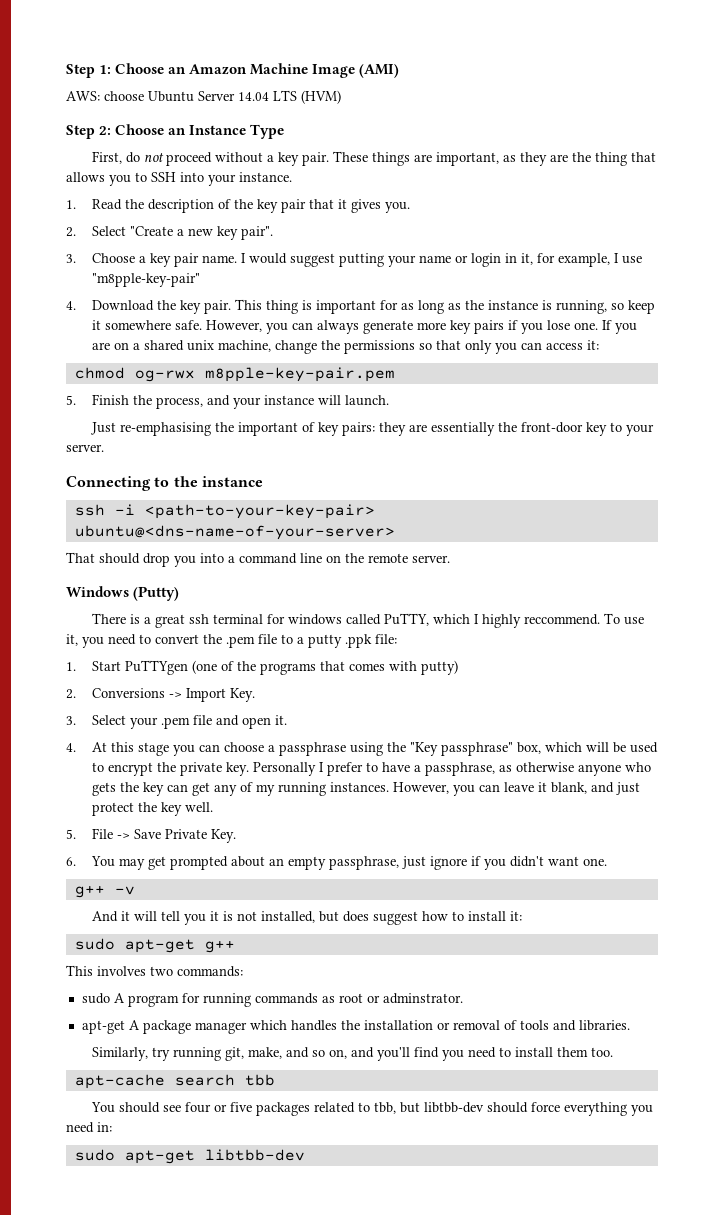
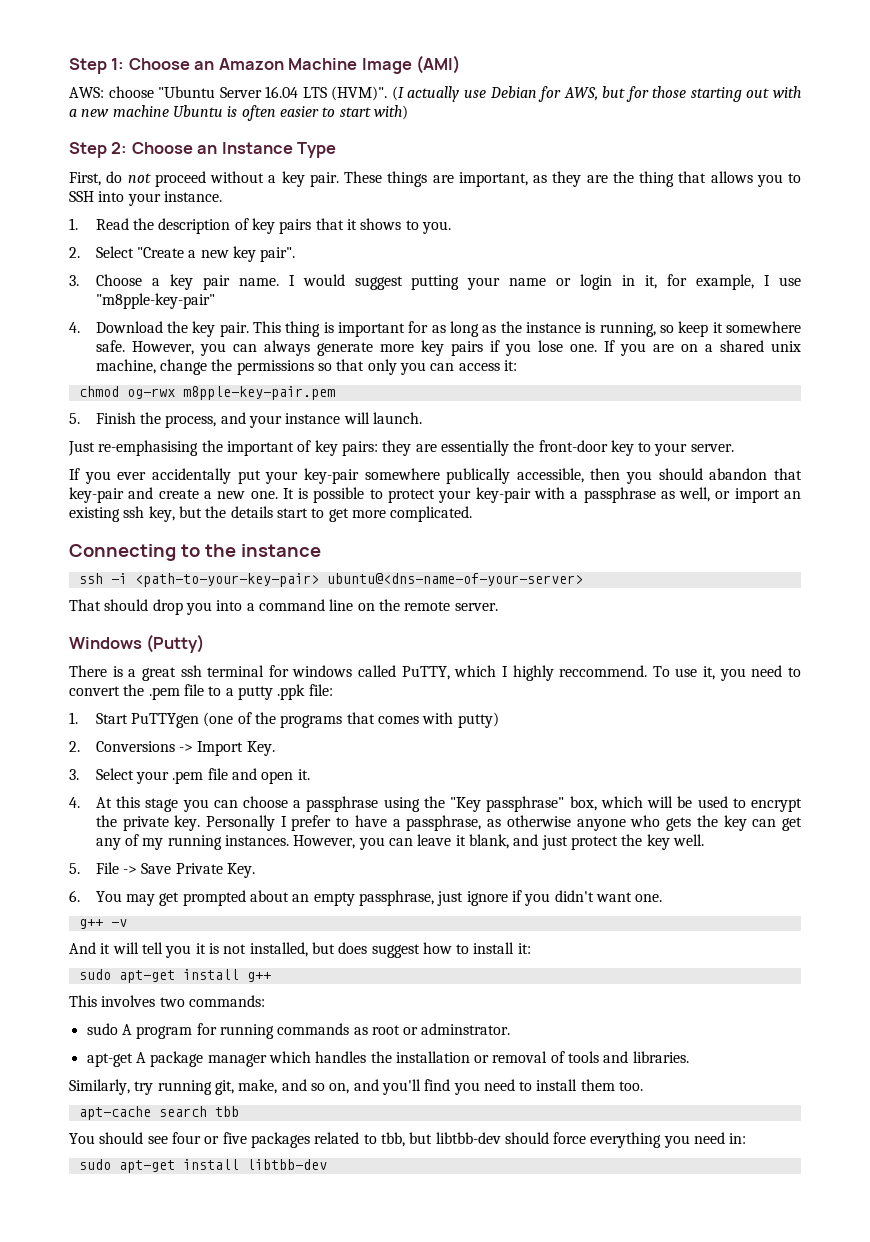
- AWS: choose Ubuntu Server 14.04 LTS (HVM)
+ AWS: choose "Ubuntu Server 16.04 LTS (HVM)". (I actually use Debian for AWS, but for those starting out with a new machine Ubuntu is often easier to start with)
- 1. Read the description of the key pair that it gives you.
+ 1. Read the description of key pairs that it shows to you.
+ If you ever accidentally put your key-pair somewhere publically accessible, then you should abandon that key-pair and create a new one. It is possible to protect your key-pair with a passphrase as well, or import an existing ssh key, but the details start to get more complicated.
- sudo apt-get g++
+ sudo apt-get install g++
- sudo apt-get libtbb-dev
+ sudo apt-get install libtbb-dev

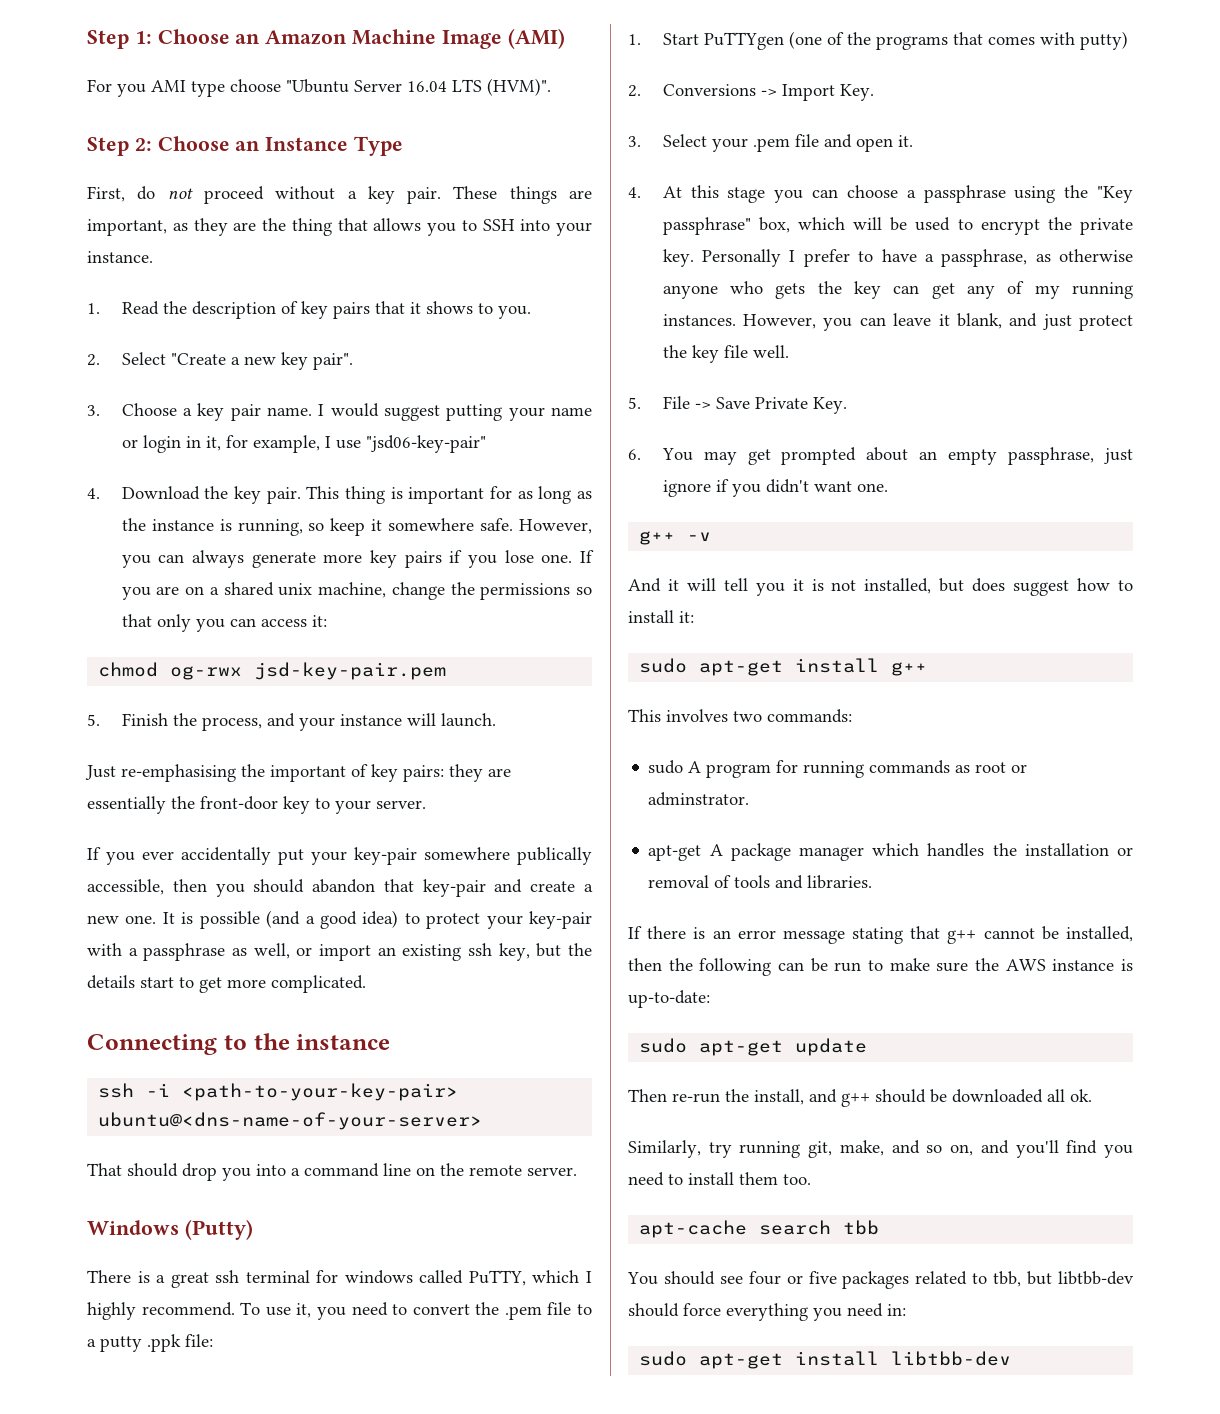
- AWS: choose "Ubuntu Server 16.04 LTS (HVM)". (I actually use Debian for AWS, but for those starting out with a new machine Ubuntu is often easier to start with)
+ For you AMI type choose "Ubuntu Server 16.04 LTS (HVM)".
- I would suggest putting your name or login in it, for example, I use "m8pple-key-pair"
+ I would suggest putting your name or login in it, for example, I use "jsd06-key-pair"
- chmod og-rwx m8pple-key-pair.pem
+ chmod og-rwx jsd-key-pair.pem
- It is possible to protect your key-pair with a passphrase as well, or import an existing ssh key, but the details start to get more complicated.
+ It is possible (and a good idea) to protect your key-pair with a passphrase as well, or import an existing ssh key, but the details start to get more complicated.
- There is a great ssh terminal for windows called PuTTY, which I highly reccommend.
+ There is a great ssh terminal for windows called PuTTY, which I highly recommend.
- However, you can leave it blank, and just protect the key well.
+ However, you can leave it blank, and just protect the key file well.
+ If there is an error message stating that g++ cannot be installed, then the following can be run to make sure the AWS instance is up-to-date:
+ sudo apt-get update
+ Then re-run the install, and g++ should be downloaded all ok.

